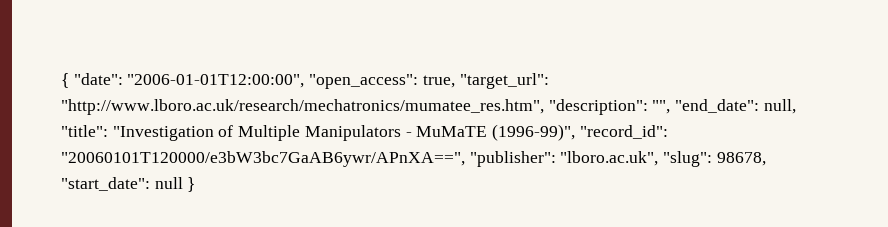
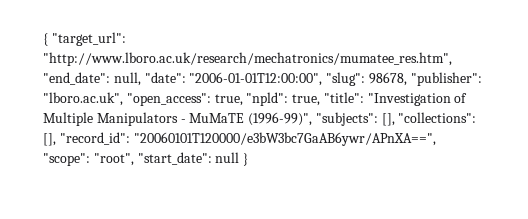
- { "date": "2006-01-01T12:00:00", "open_access": true, "target_url": "http://www.lboro.ac.uk/research/mechatronics/mumatee_res.htm", "description": "", "end_date": null, "title": "Investigation of Multiple Manipulators - MuMaTE (1996-99)", "record_id": "20060101T120000/e3bW3bc7GaAB6ywr/APnXA==", "publisher": "lboro.ac.uk", "slug": 98678, "start_date": null }
+ { "target_url": "http://www.lboro.ac.uk/research/mechatronics/mumatee_res.htm", "end_date": null, "date": "2006-01-01T12:00:00", "slug": 98678, "publisher": "lboro.ac.uk", "open_access": true, "npld": true, "title": "Investigation of Multiple Manipulators - MuMaTE (1996-99)", "subjects": [], "collections": [], "record_id": "20060101T120000/e3bW3bc7GaAB6ywr/APnXA==", "scope": "root", "start_date": null }

